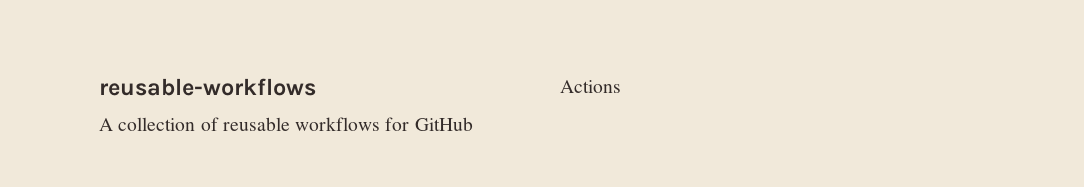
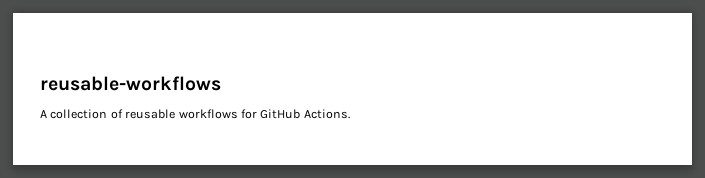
- A collection of reusable workflows for GitHub Actions
+ A collection of reusable workflows for GitHub Actions.

